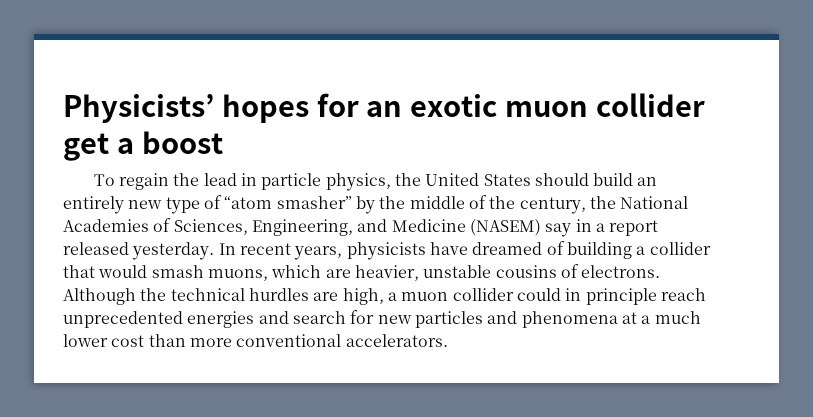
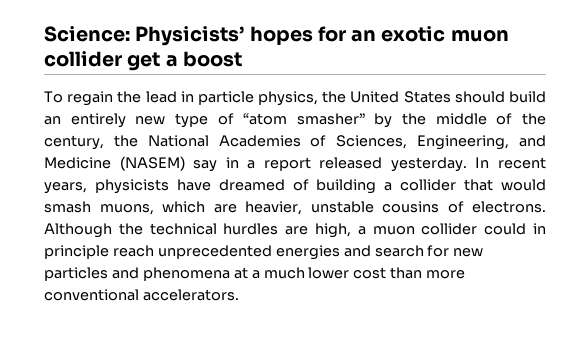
- Physicists’ hopes for an exotic muon collider get a boost
+ Science: Physicists’ hopes for an exotic muon collider get a boost

